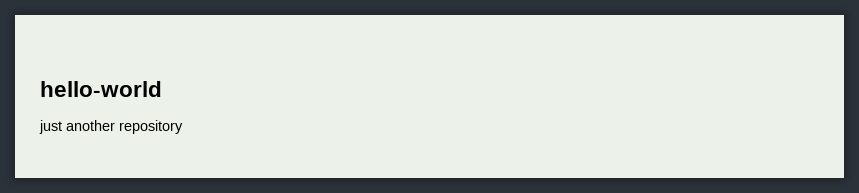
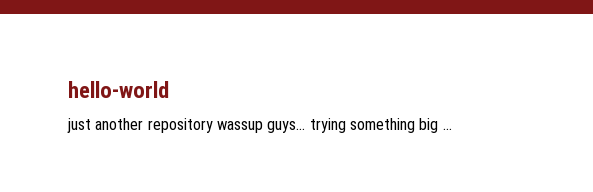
- just another repository
+ just another repository wassup guys... trying something big ...

